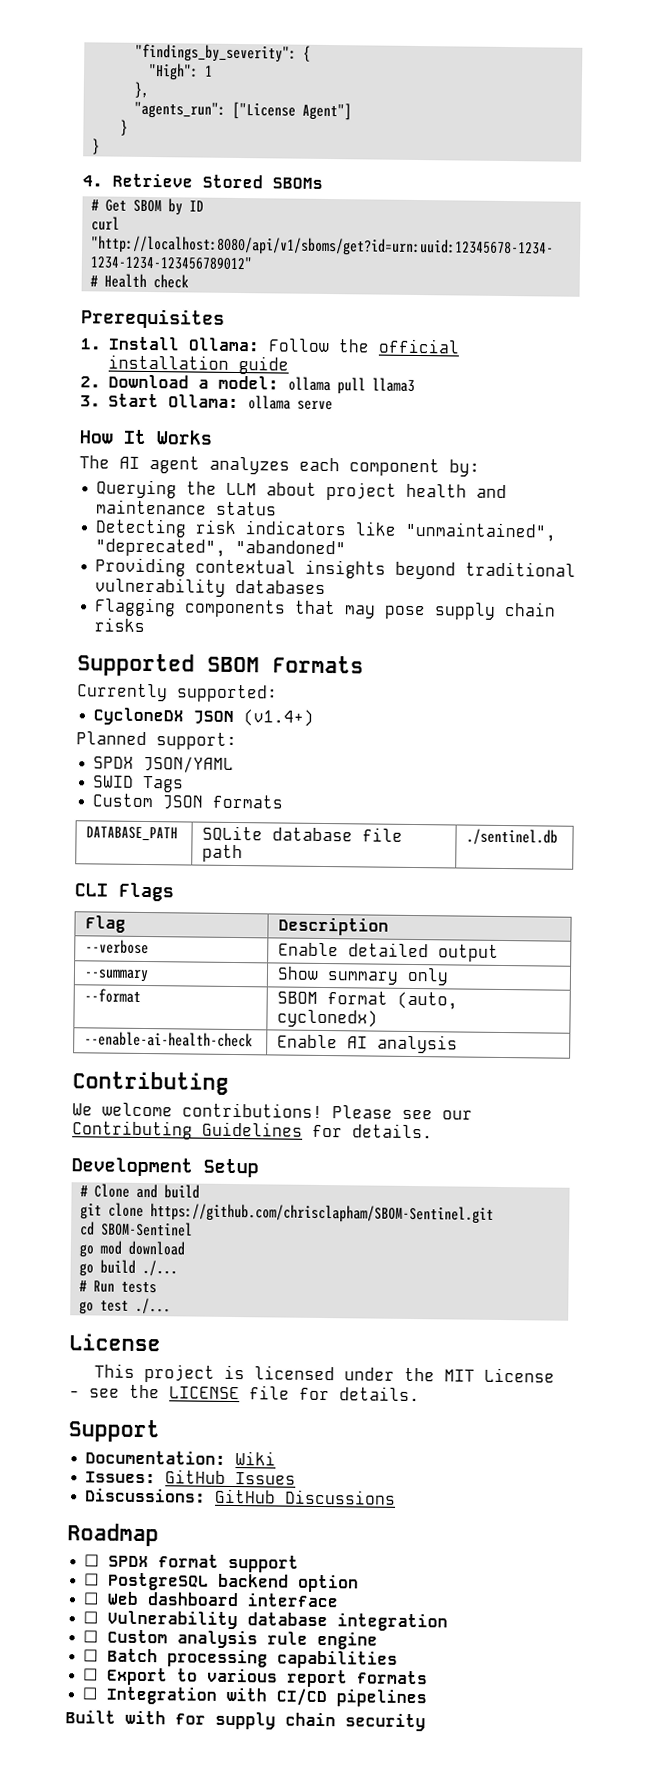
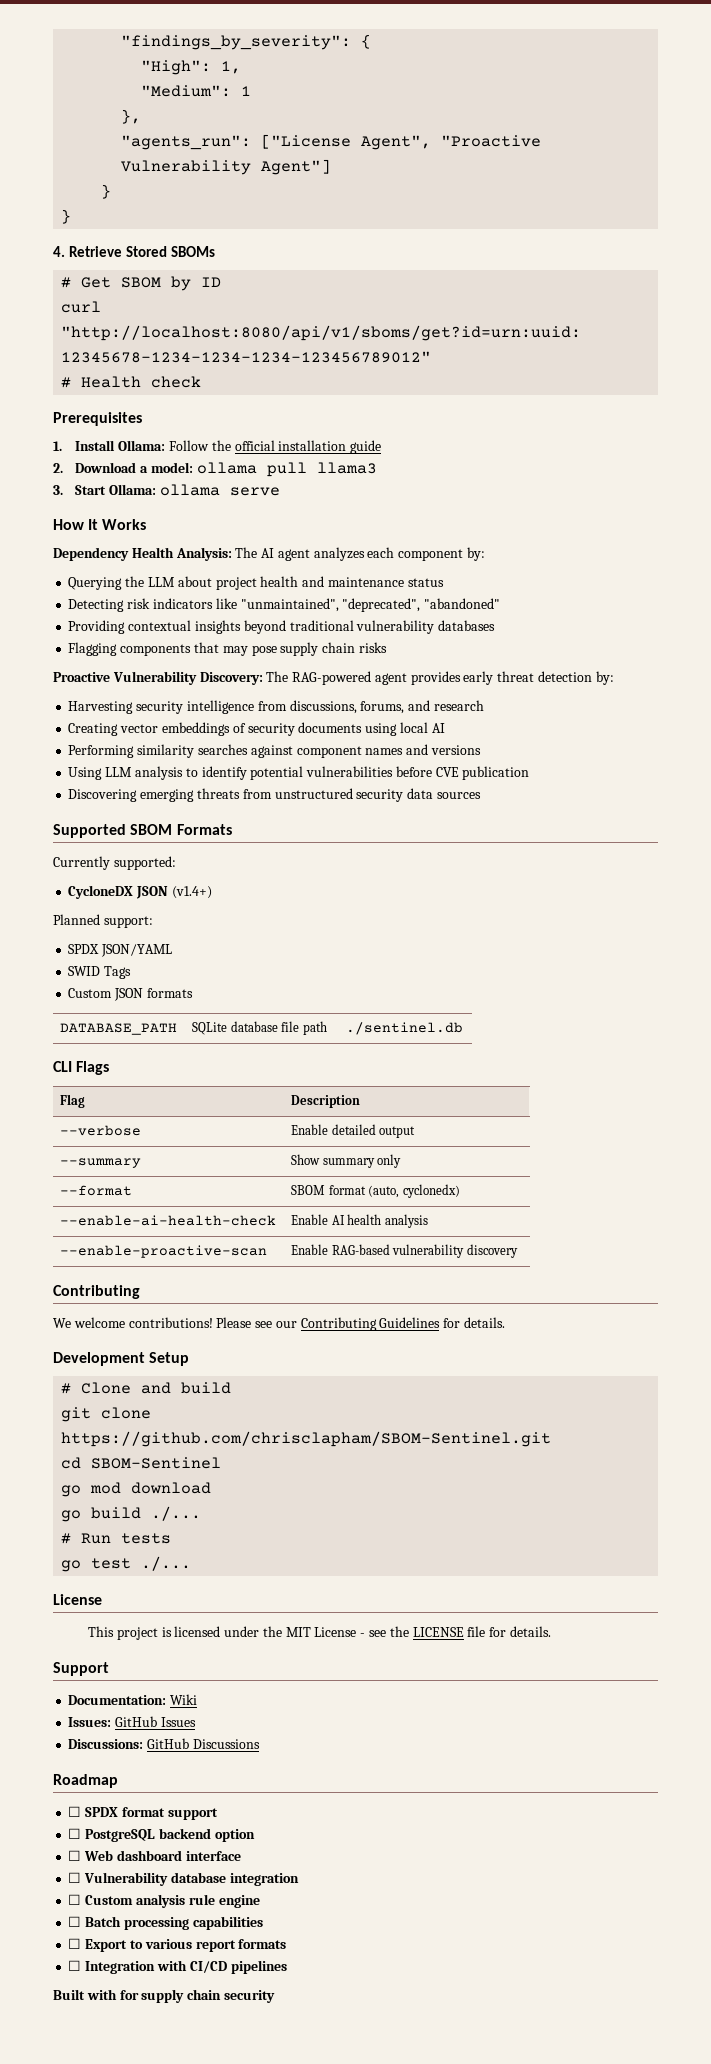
- "High": 1
+ "High": 1,
+ "Medium": 1
- "agents_run": ["License Agent"]
+ "agents_run": ["License Agent", "Proactive Vulnerability Agent"]
- The AI agent analyzes each component by:
+ Dependency Health Analysis: The AI agent analyzes each component by:
+ Proactive Vulnerability Discovery: The RAG-powered agent provides early threat detection by:
+ Harvesting security intelligence from discussions, forums, and research
+ Creating vector embeddings of security documents using local AI
+ Performing similarity searches against component names and versions
+ Using LLM analysis to identify potential vulnerabilities before CVE publication
+ Discovering emerging threats from unstructured security data sources
- --enable-ai-health-check | Enable AI analysis
+ --enable-ai-health-check | Enable AI health analysis
+ --enable-proactive-scan | Enable RAG-based vulnerability discovery

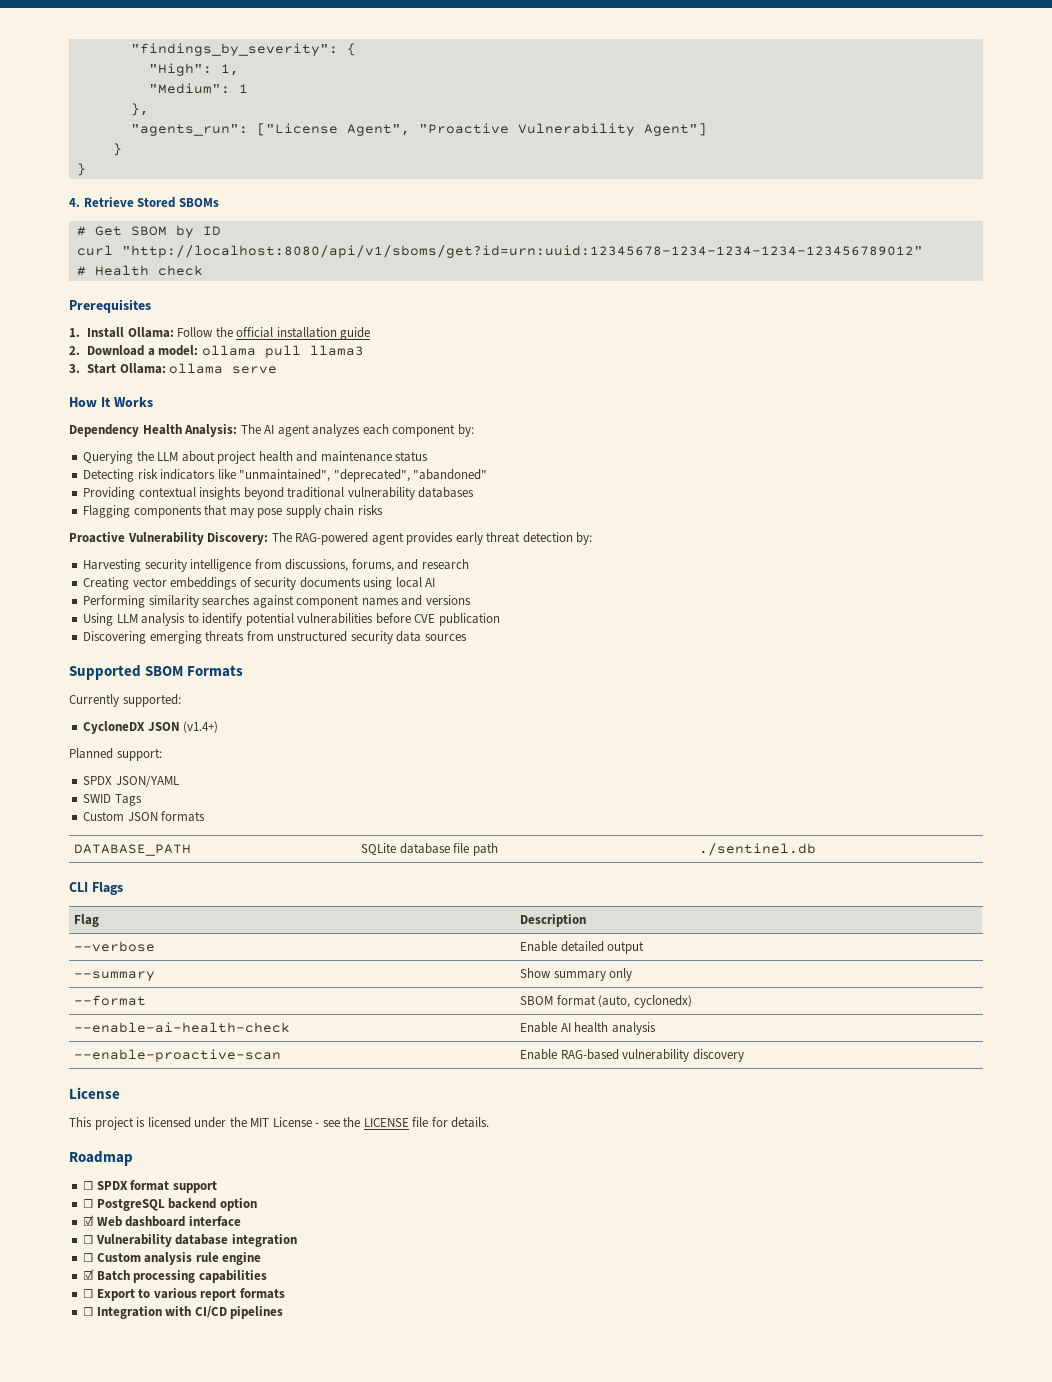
  --enable-proactive-scan | Enable RAG-based vulnerability discovery
- Contributing
- We welcome contributions! Please see our Contributing Guidelines for details.
- Development Setup
- # Clone and build
- git clone https://github.com/chrisclapham/SBOM-Sentinel.git
- cd SBOM-Sentinel
- go mod download
- go build ./...
- # Run tests
- go test ./...
- Support
- Documentation: Wiki
- Issues: GitHub Issues
- Discussions: GitHub Discussions
- ☐ Web dashboard interface
+ ☑ Web dashboard interface
- ☐ Batch processing capabilities
+ ☑ Batch processing capabilities
- Built with for supply chain security

